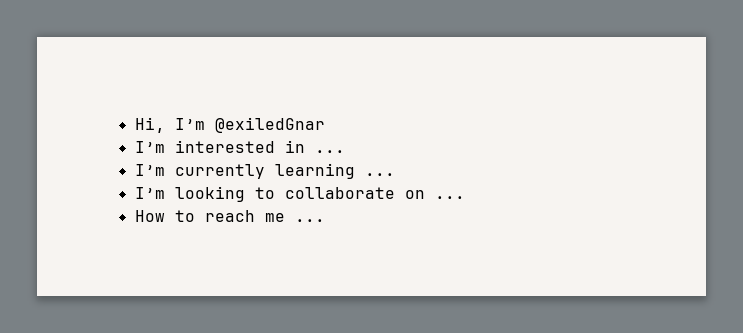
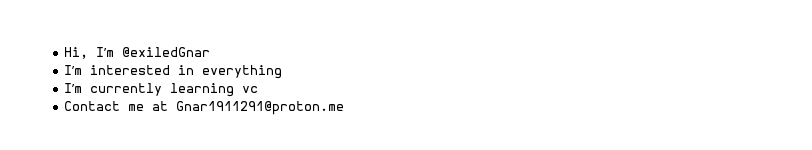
- I’m interested in ...
+ I’m interested in everything
- I’m currently learning ...
- I’m looking to collaborate on ...
- How to reach me ...
+ I’m currently learning vc
+ Contact me at Gnar1911291@proton.me

